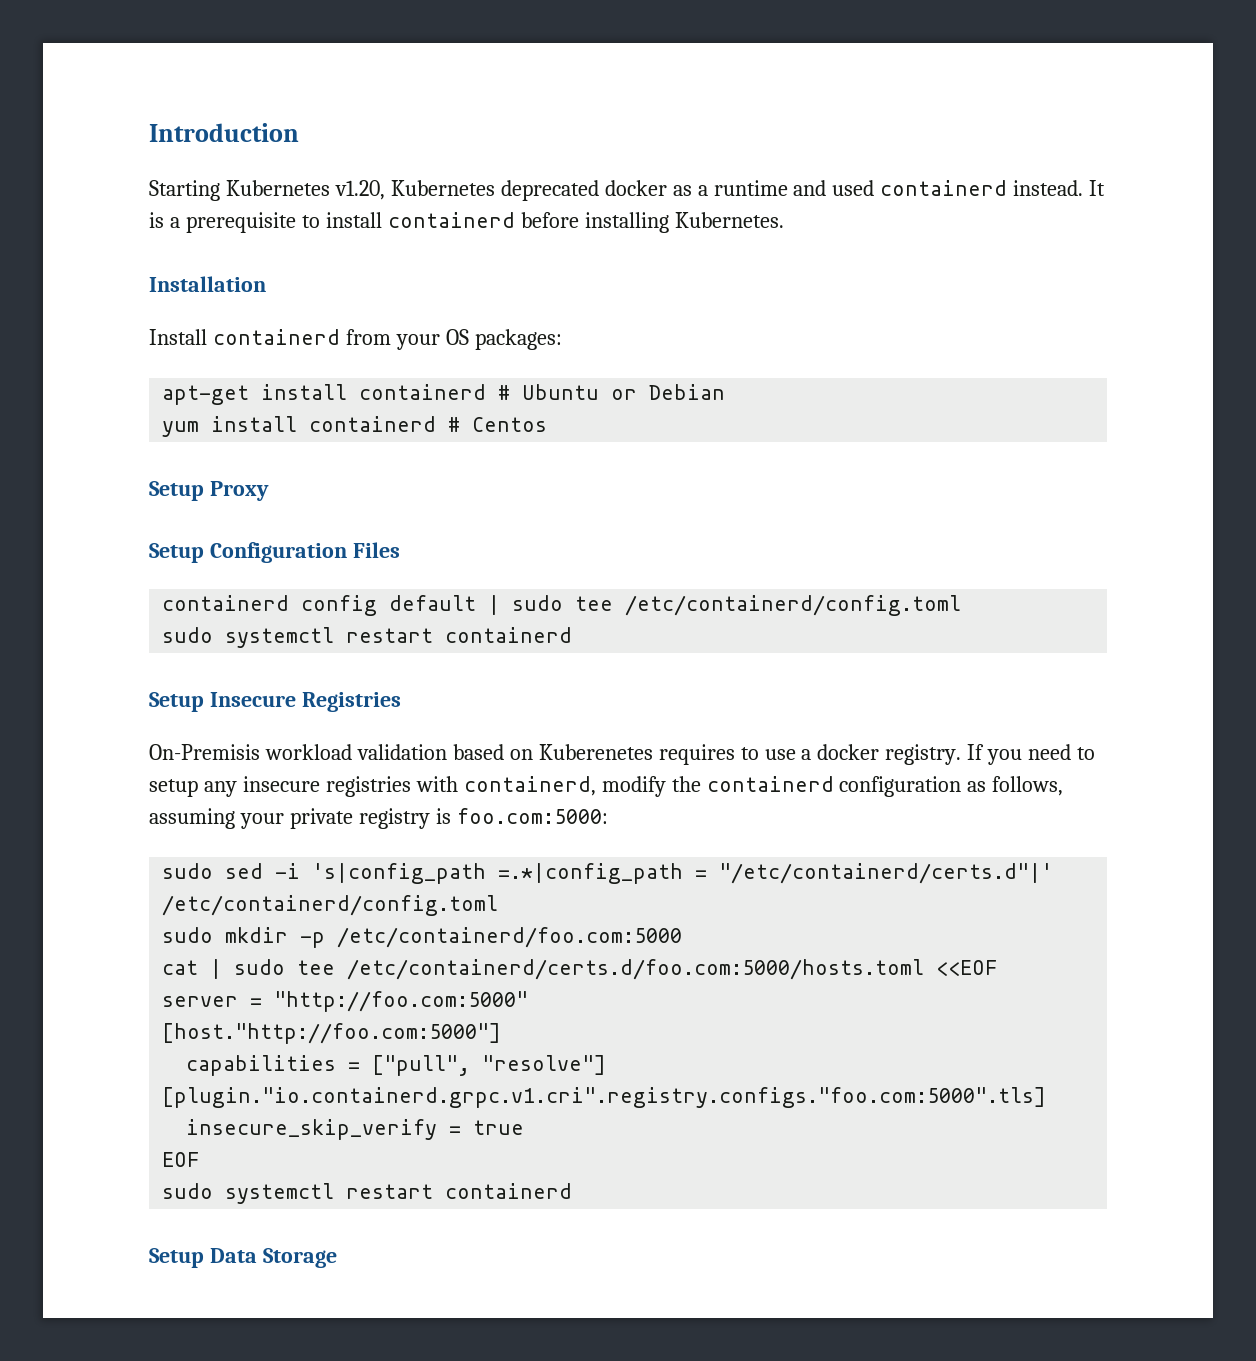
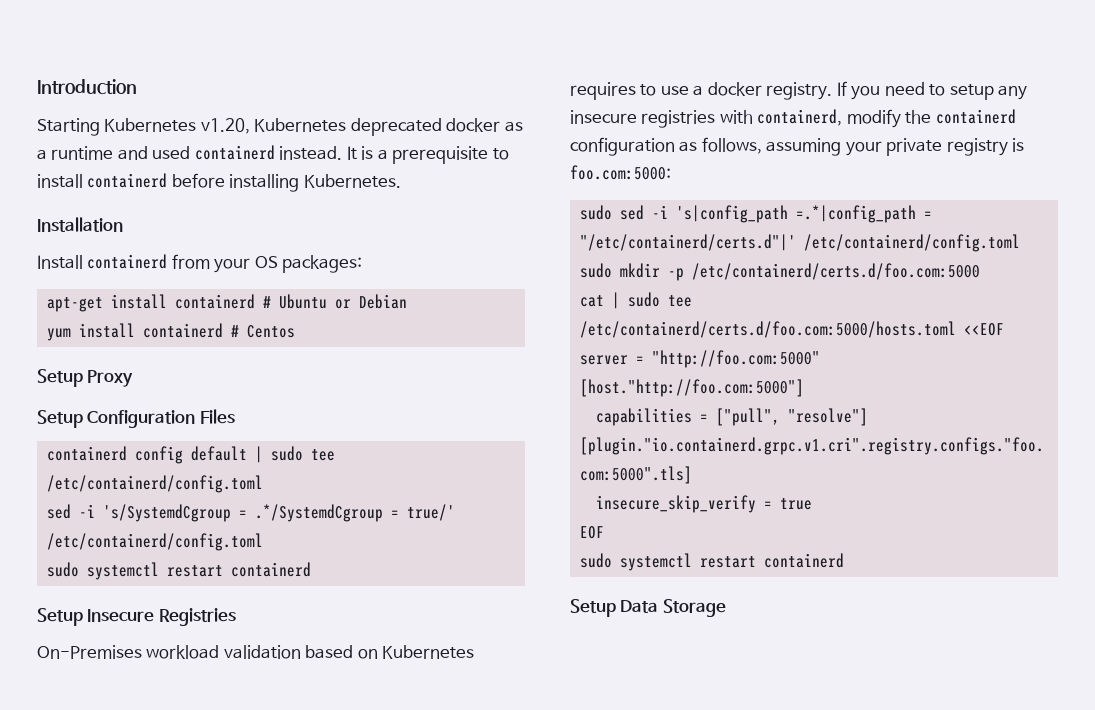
+ sed -i 's/SystemdCgroup = .*/SystemdCgroup = true/' /etc/containerd/config.toml
- On-Premisis workload validation based on Kuberenetes requires to use a docker registry.
+ On-Premises workload validation based on Kubernetes requires to use a docker registry.
- sudo mkdir -p /etc/containerd/foo.com:5000
+ sudo mkdir -p /etc/containerd/certs.d/foo.com:5000

